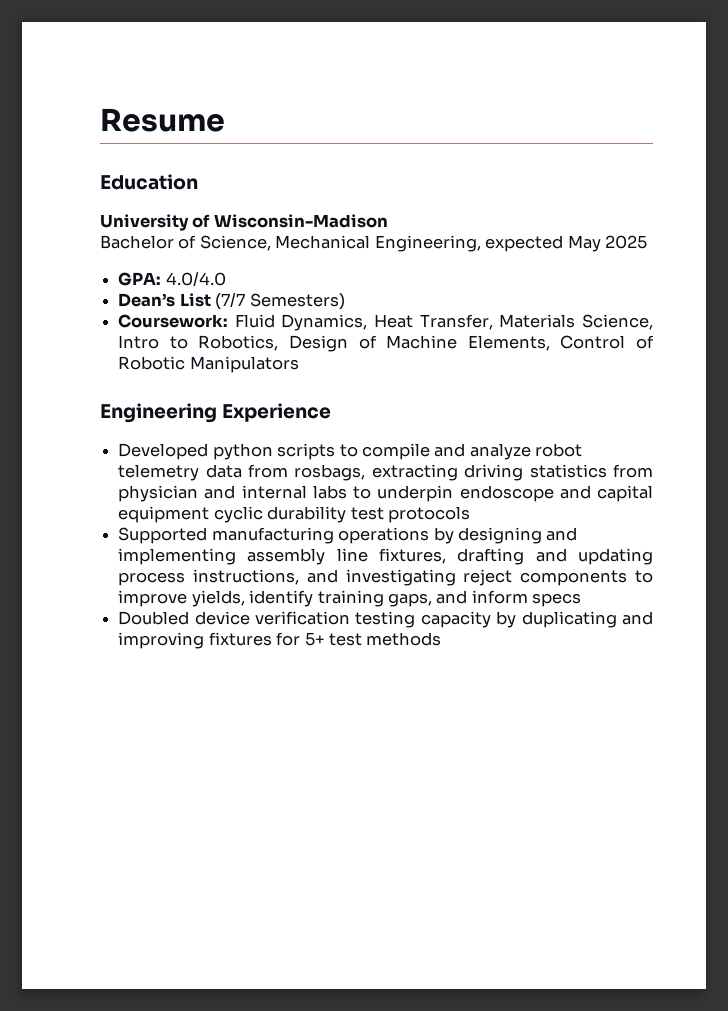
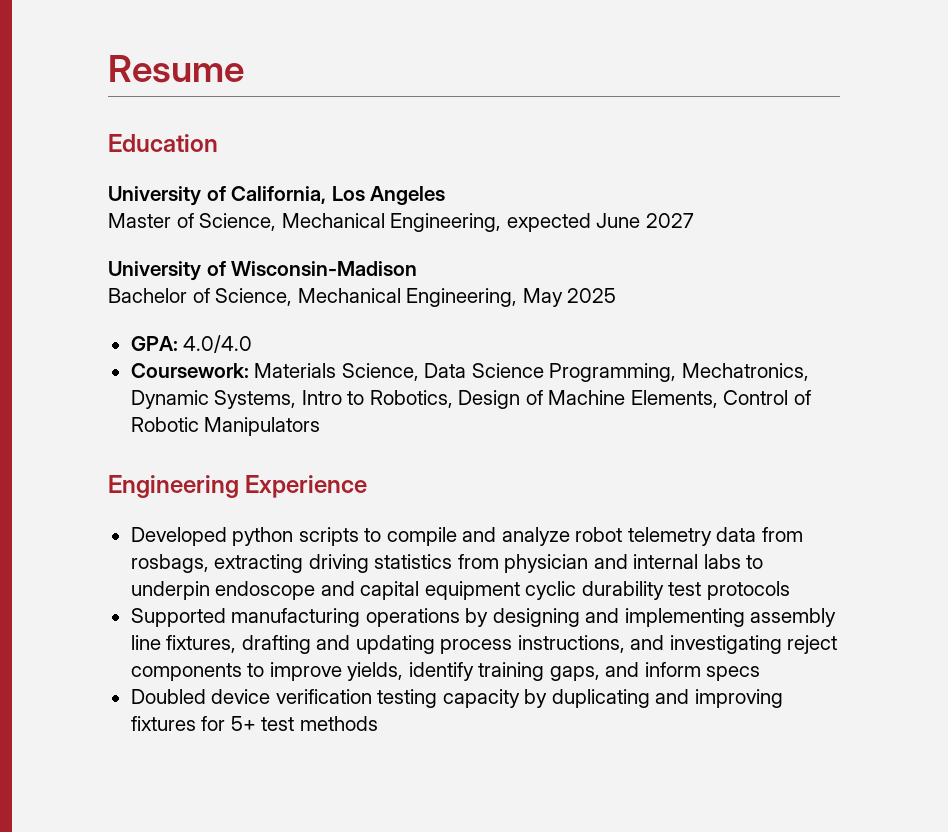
+ University of California, Los Angeles
+ Master of Science, Mechanical Engineering, expected June 2027
- Bachelor of Science, Mechanical Engineering, expected May 2025
+ Bachelor of Science, Mechanical Engineering, May 2025
- Dean’s List (7/7 Semesters)
- Coursework: Fluid Dynamics, Heat Transfer, Materials Science, Intro to Robotics, Design of Machine Elements, Control of Robotic Manipulators
+ Coursework: Materials Science, Data Science Programming, Mechatronics, Dynamic Systems, Intro to Robotics, Design of Machine Elements, Control of Robotic Manipulators

